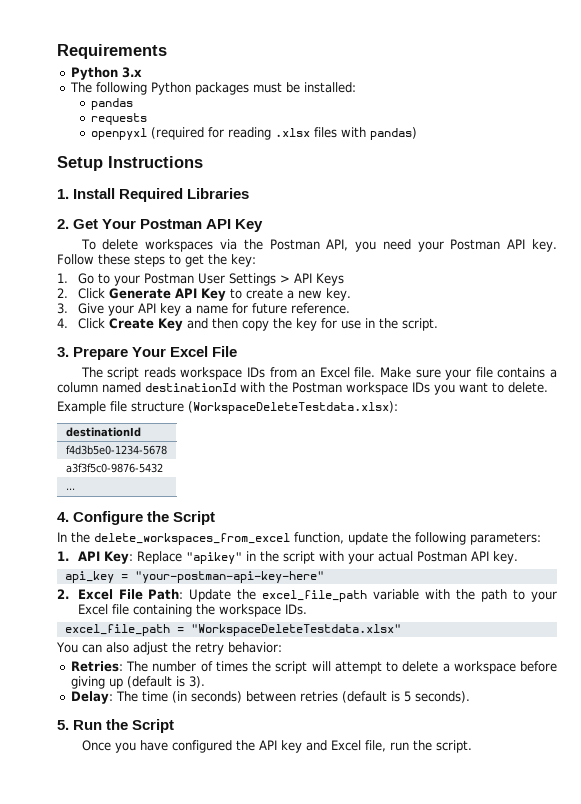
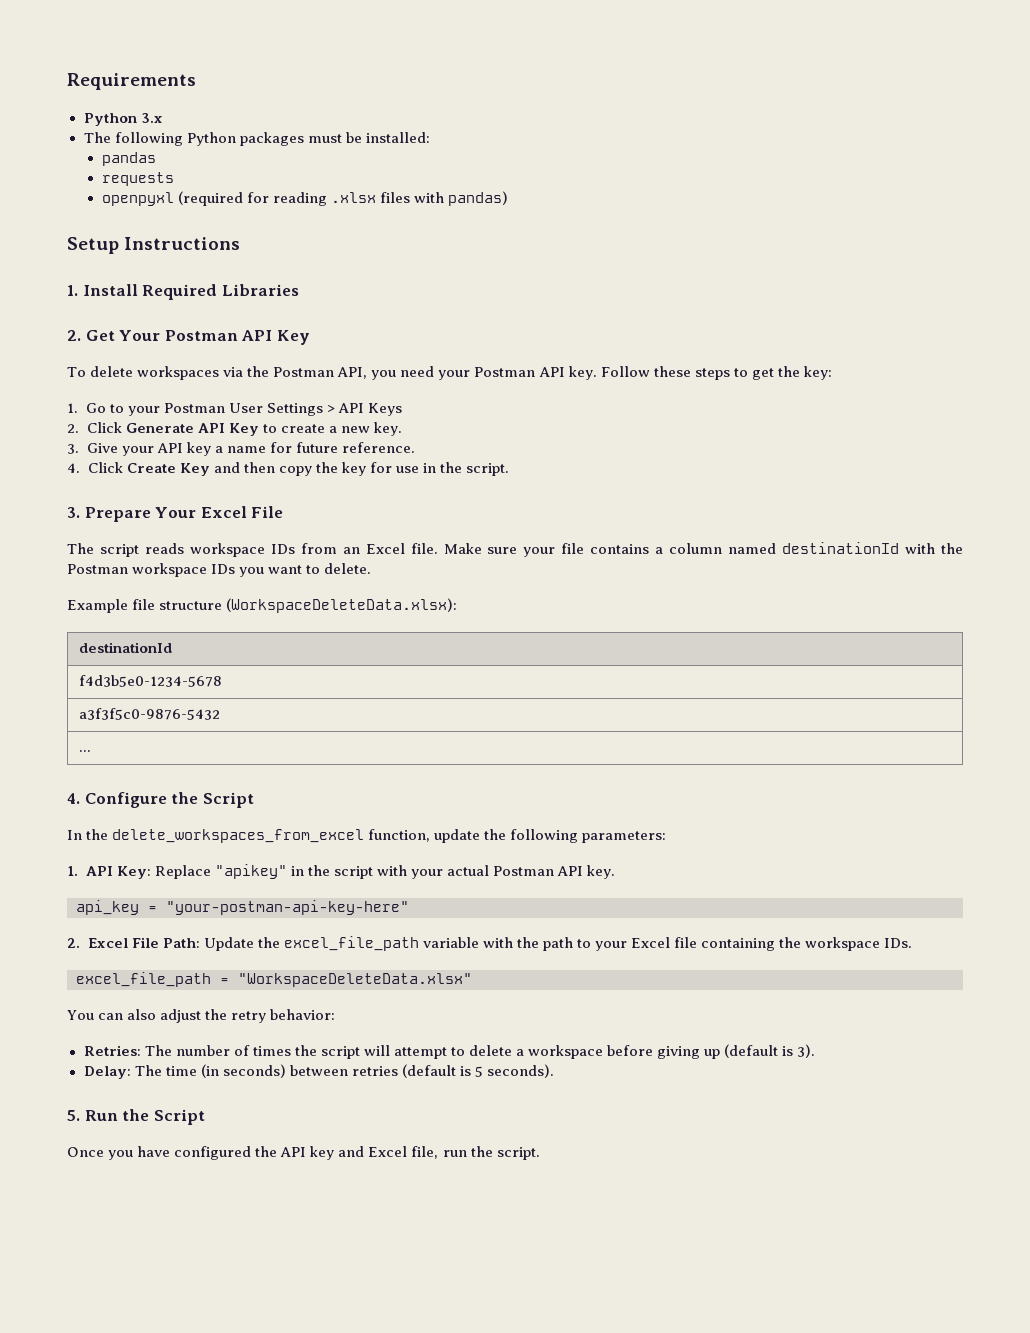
- Example file structure (WorkspaceDeleteTestdata.xlsx):
+ Example file structure (WorkspaceDeleteData.xlsx):
- excel_file_path = "WorkspaceDeleteTestdata.xlsx"
+ excel_file_path = "WorkspaceDeleteData.xlsx"

